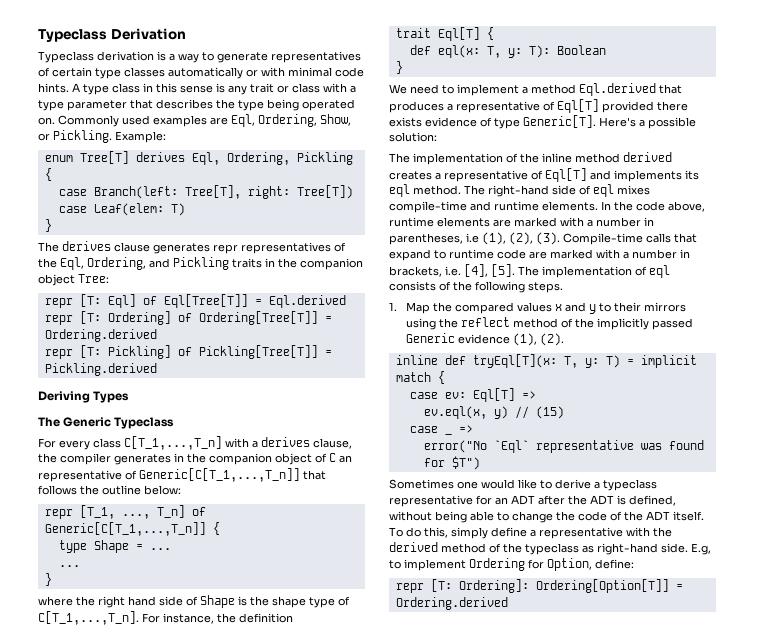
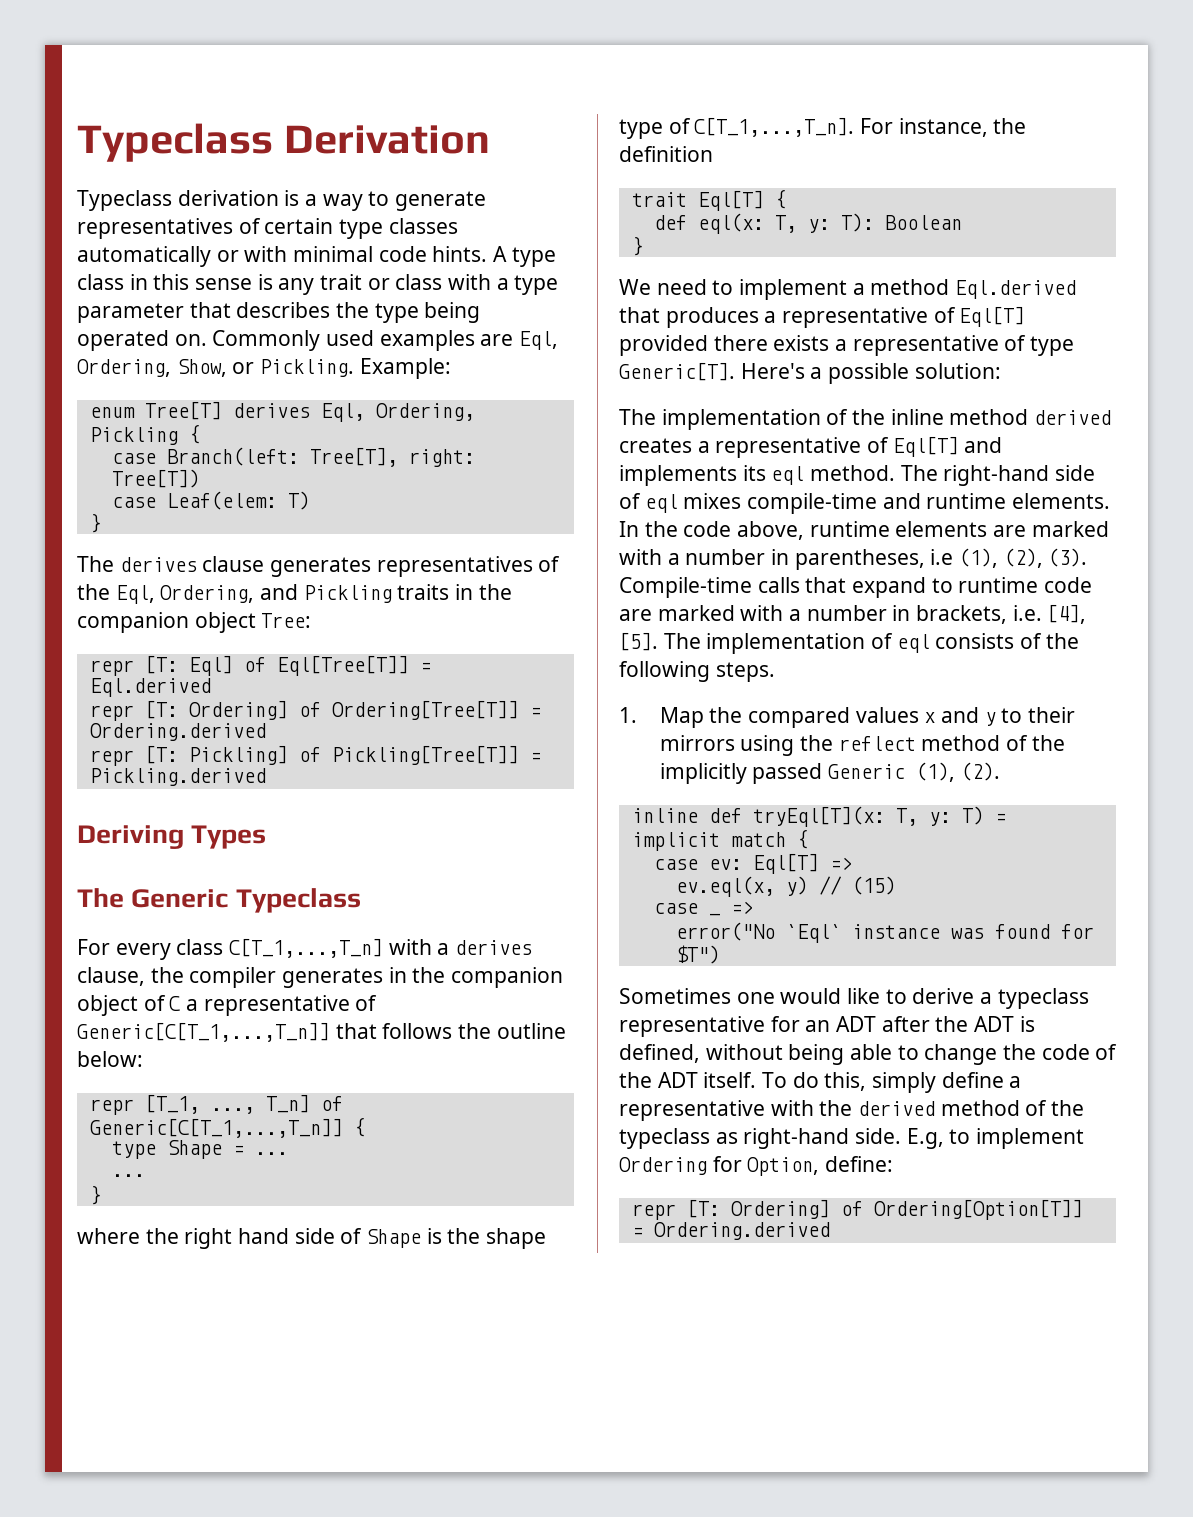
- The derives clause generates repr representatives of the Eql, Ordering, and Pickling traits in the companion object Tree:
+ The derives clause generates representatives of the Eql, Ordering, and Pickling traits in the companion object Tree:
- For every class C[T_1,...,T_n] with a derives clause, the compiler generates in the companion object of C an representative of Generic[C[T_1,...,T_n]] that follows the outline below:
+ For every class C[T_1,...,T_n] with a derives clause, the compiler generates in the companion object of C a representative of Generic[C[T_1,...,T_n]] that follows the outline below:
- We need to implement a method Eql.derived that produces a representative of Eql[T] provided there exists evidence of type Generic[T].
+ We need to implement a method Eql.derived that produces a representative of Eql[T] provided there exists a representative of type Generic[T].
- 1. Map the compared values x and y to their mirrors using the reflect method of the implicitly passed Generic evidence (1), (2).
+ 1. Map the compared values x and y to their mirrors using the reflect method of the implicitly passed Generic (1), (2).
- error("No `Eql` representative was found for $T")
+ error("No `Eql` instance was found for $T")
- repr [T: Ordering]: Ordering[Option[T]] = Ordering.derived
+ repr [T: Ordering] of Ordering[Option[T]] = Ordering.derived

